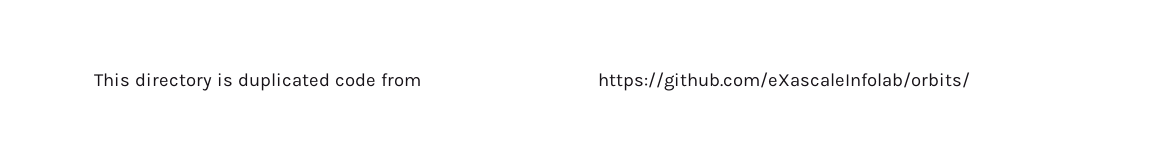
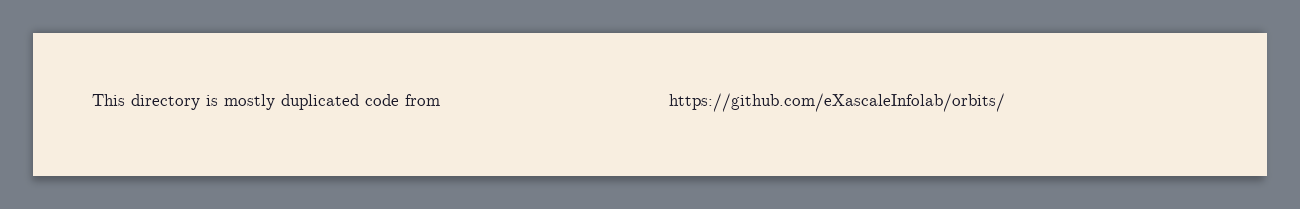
- This directory is duplicated code from https://github.com/eXascaleInfolab/orbits/
+ This directory is mostly duplicated code from https://github.com/eXascaleInfolab/orbits/

